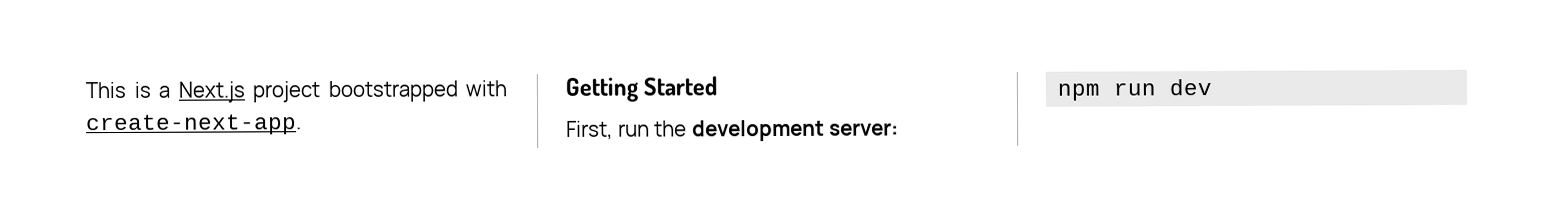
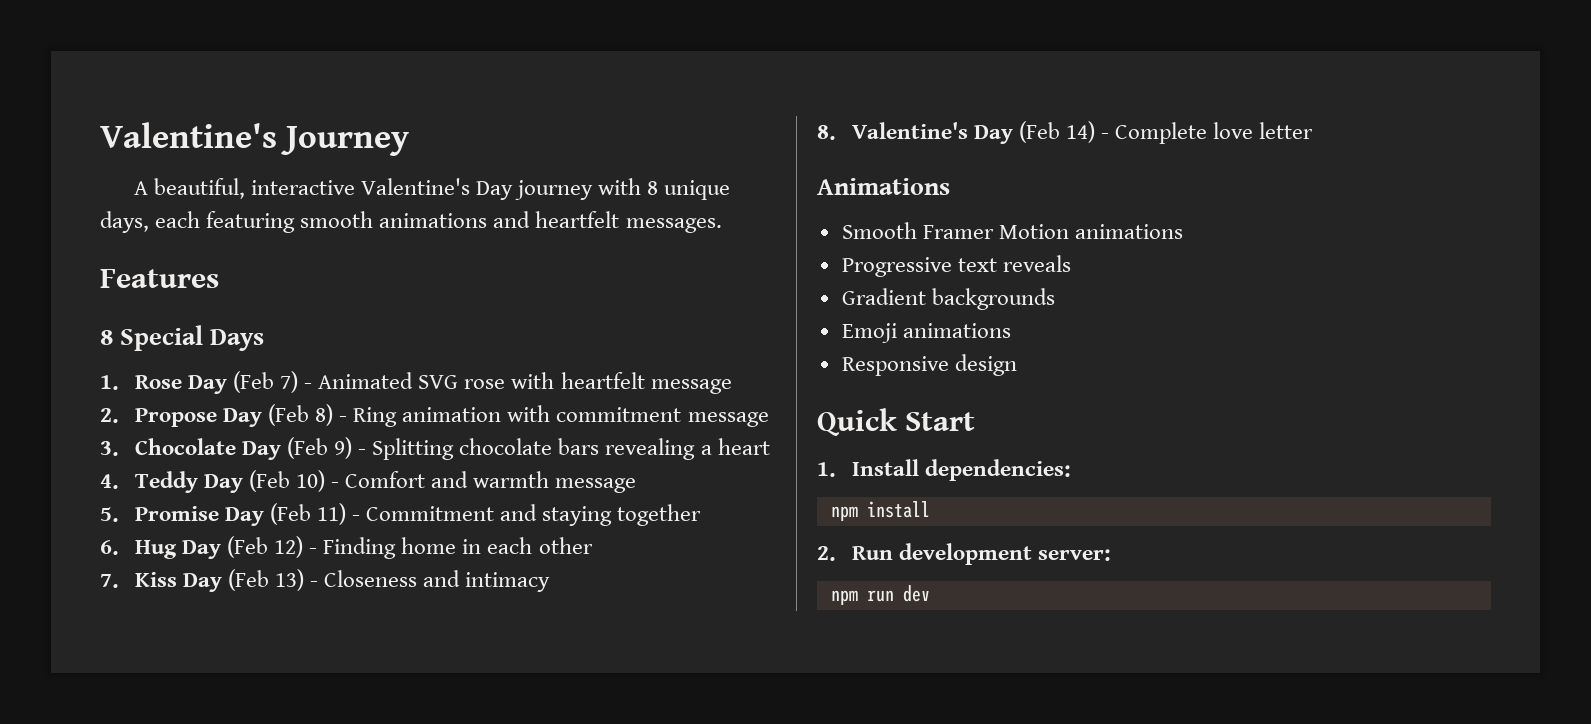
- This is a Next.js project bootstrapped with create-next-app.
- Getting Started
- First, run the development server:
+ Valentine's Journey
+ A beautiful, interactive Valentine's Day journey with 8 unique days, each featuring smooth animations and heartfelt messages.
+ Features
+ 8 Special Days
+ 1. Rose Day (Feb 7) - Animated SVG rose with heartfelt message
+ 2. Propose Day (Feb 8) - Ring animation with commitment message
+ 3. Chocolate Day (Feb 9) - Splitting chocolate bars revealing a heart
+ 4. Teddy Day (Feb 10) - Comfort and warmth message
+ 5. Promise Day (Feb 11) - Commitment and staying together
+ 6. Hug Day (Feb 12) - Finding home in each other
+ 7. Kiss Day (Feb 13) - Closeness and intimacy
+ 8. Valentine's Day (Feb 14) - Complete love letter
+ Animations
+ Smooth Framer Motion animations
+ Progressive text reveals
+ Gradient backgrounds
+ Emoji animations
+ Responsive design
+ Quick Start
+ 1. Install dependencies:
+ npm install
+ 2. Run development server:

